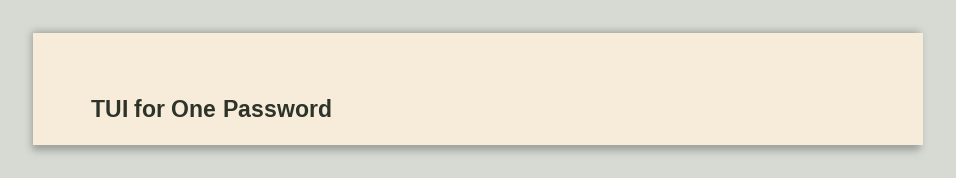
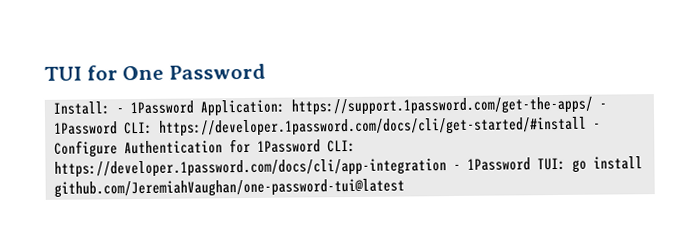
+ Install: - 1Password Application: https://support.1password.com/get-the-apps/ - 1Password CLI: https://developer.1password.com/docs/cli/get-started/#install - Configure Authentication for 1Password CLI: https://developer.1password.com/docs/cli/app-integration - 1Password TUI: go install github.com/JeremiahVaughan/one-password-tui@latest

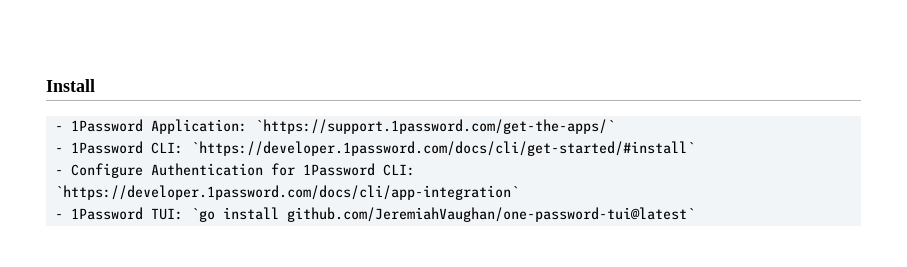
- TUI for One Password
- Install: - 1Password Application: https://support.1password.com/get-the-apps/ - 1Password CLI: https://developer.1password.com/docs/cli/get-started/#install - Configure Authentication for 1Password CLI: https://developer.1password.com/docs/cli/app-integration - 1Password TUI: go install github.com/JeremiahVaughan/one-password-tui@latest
+ Install
+ - 1Password Application: `https://support.1password.com/get-the-apps/`
+ - 1Password CLI: `https://developer.1password.com/docs/cli/get-started/#install`
+ - Configure Authentication for 1Password CLI: `https://developer.1password.com/docs/cli/app-integration`
+ - 1Password TUI: `go install github.com/JeremiahVaughan/one-password-tui@latest`

